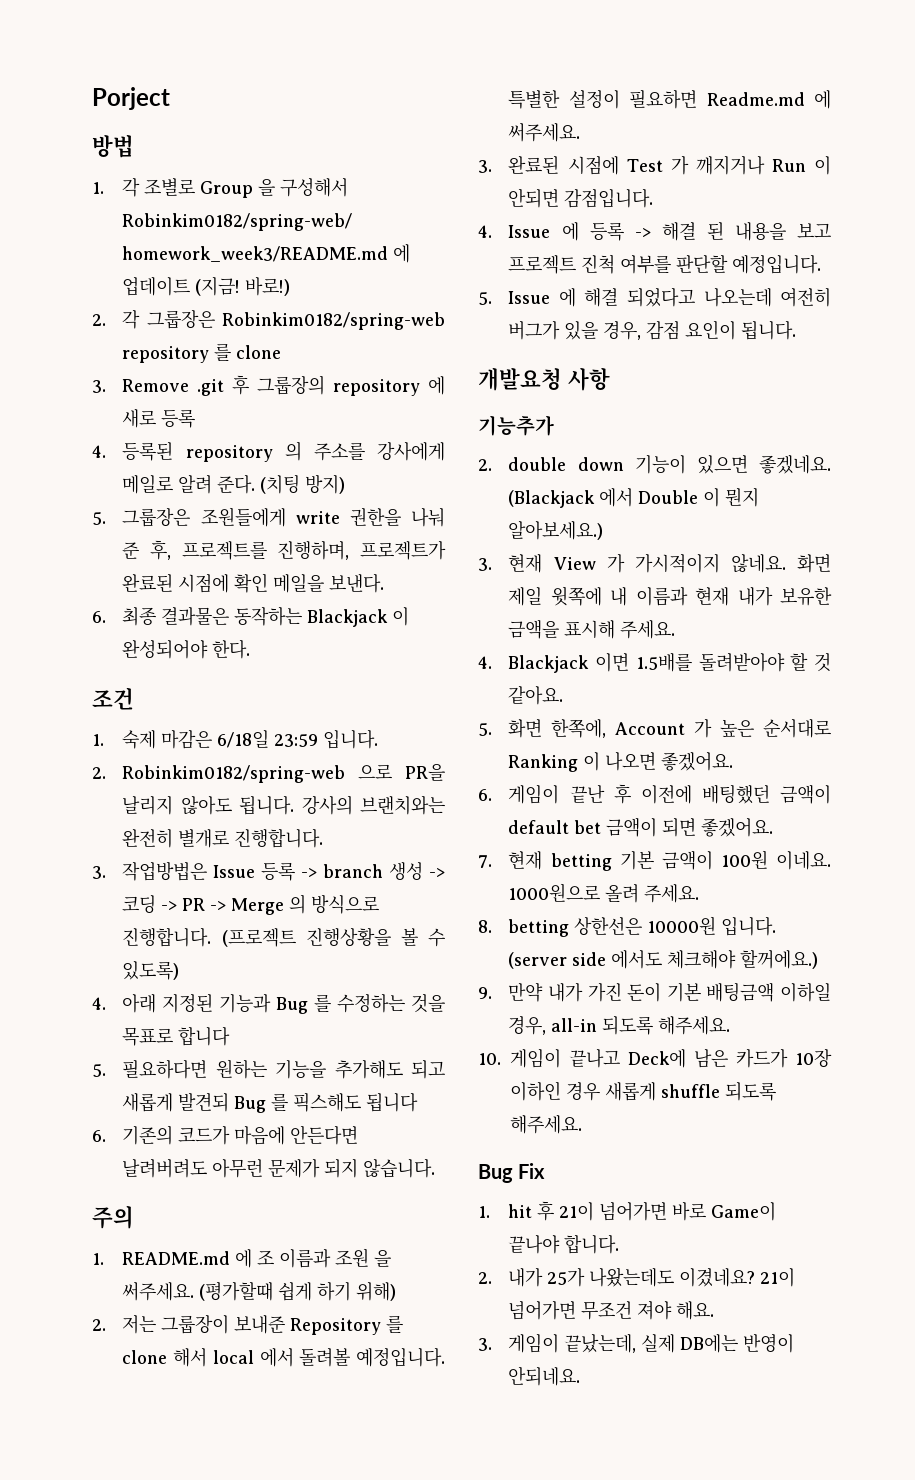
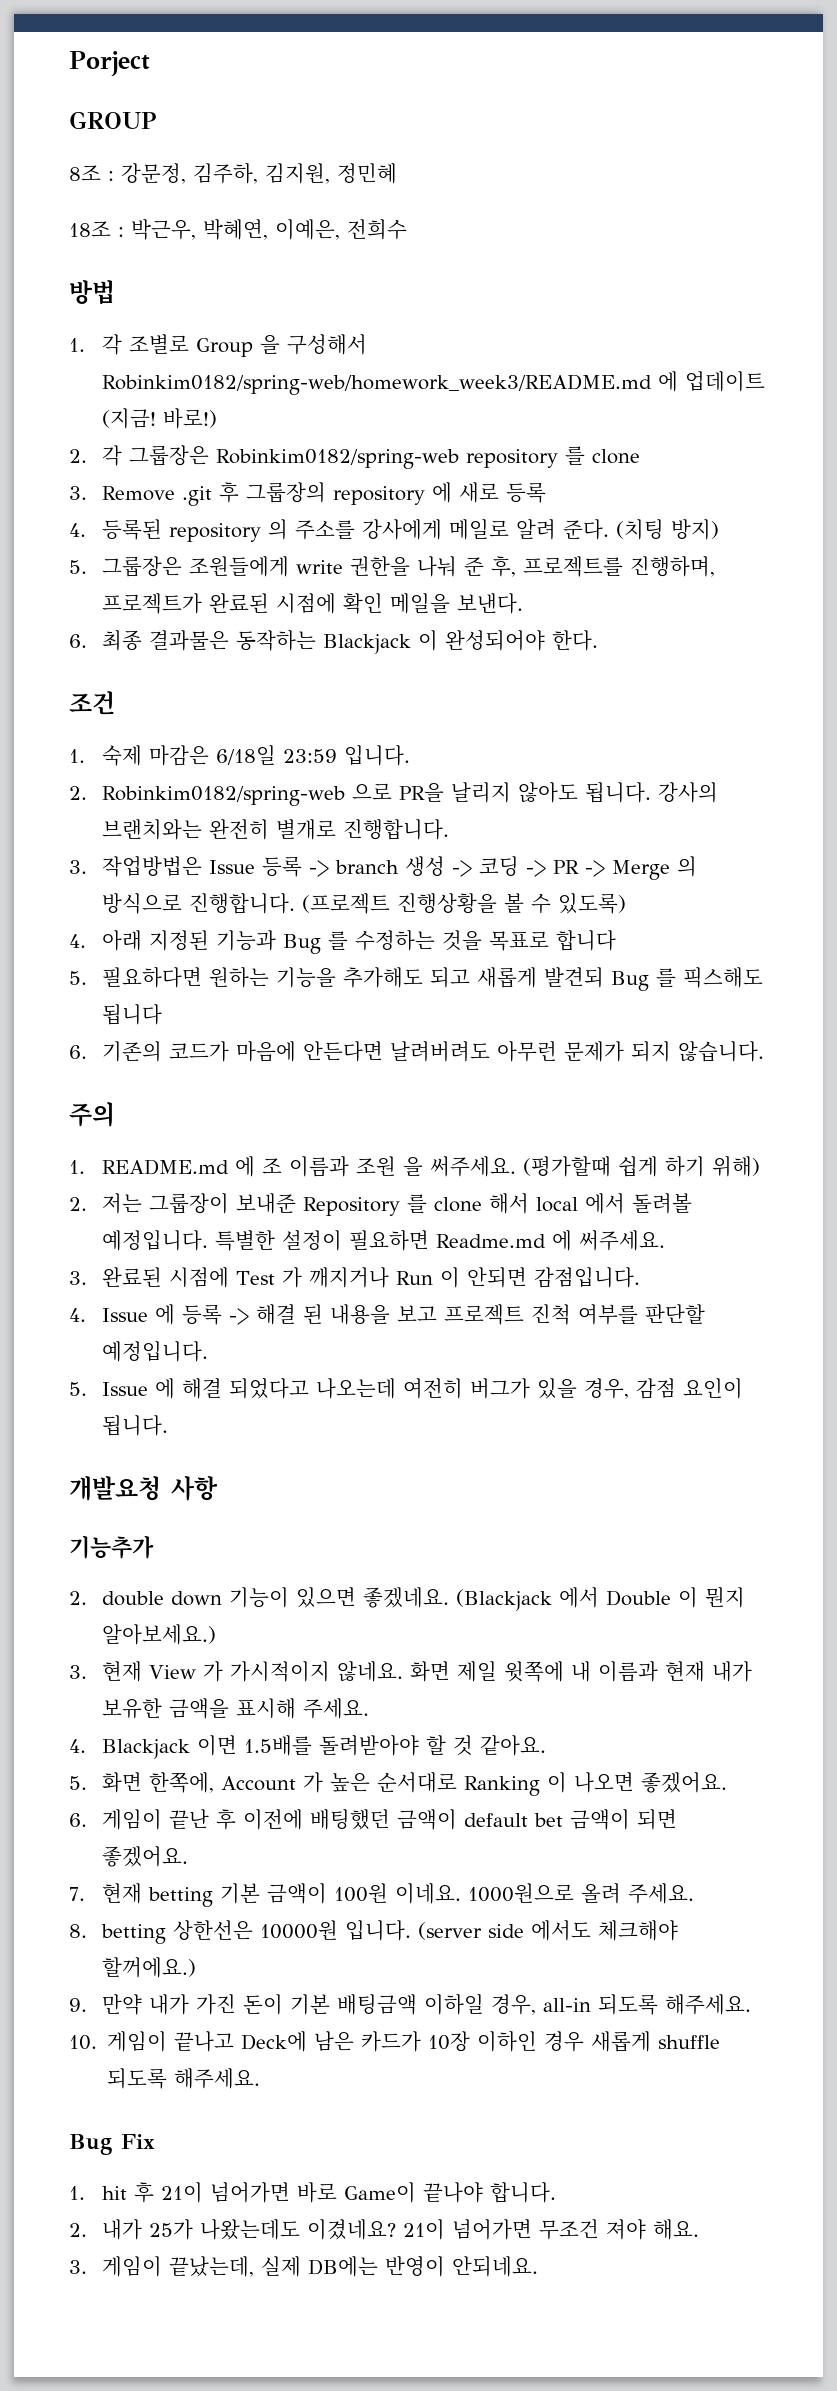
+ GROUP
+ 8조 : 강문정, 김주하, 김지원, 정민혜
+ 18조 : 박근우, 박혜연, 이예은, 전희수

